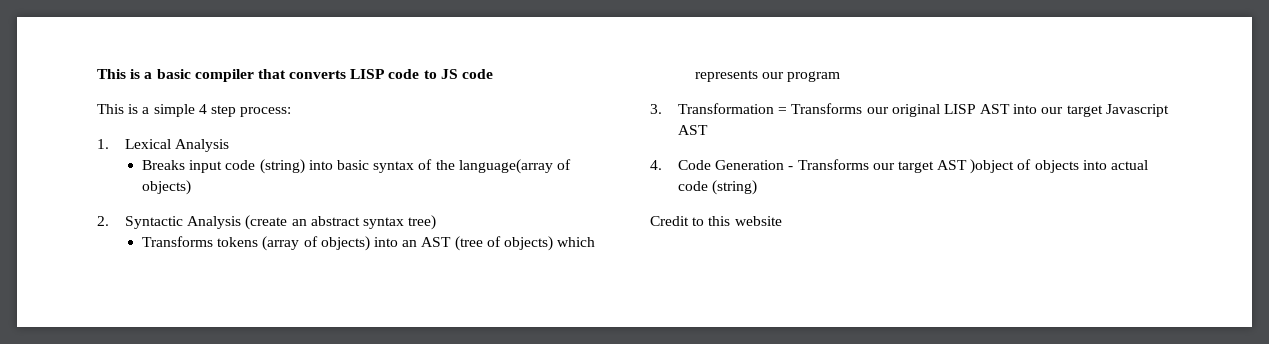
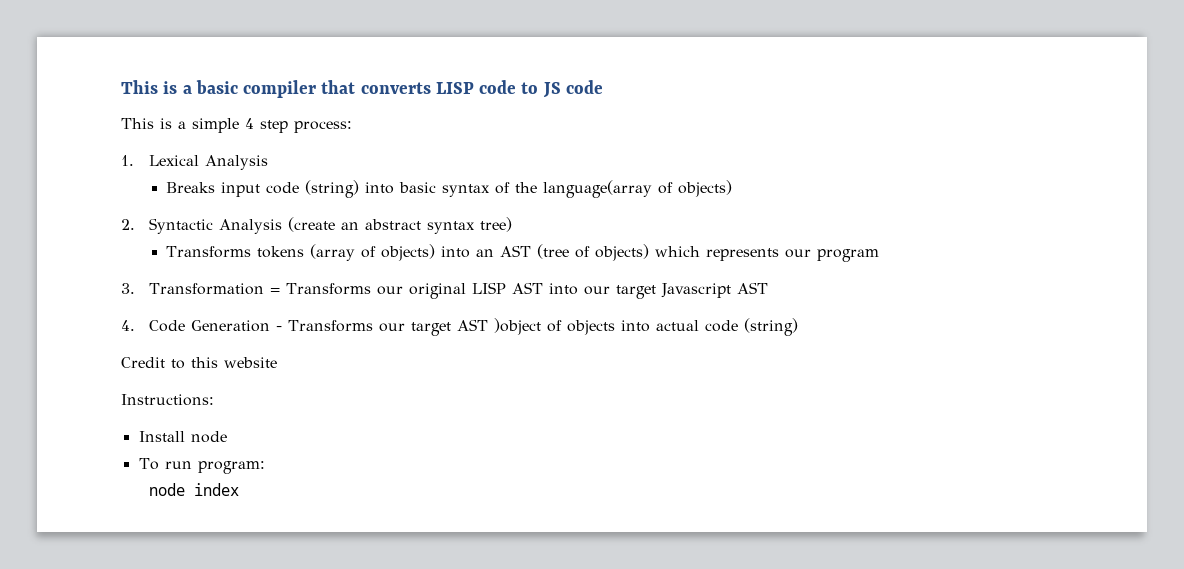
+ Instructions:
+ Install node
+ To run program:
+ node index

